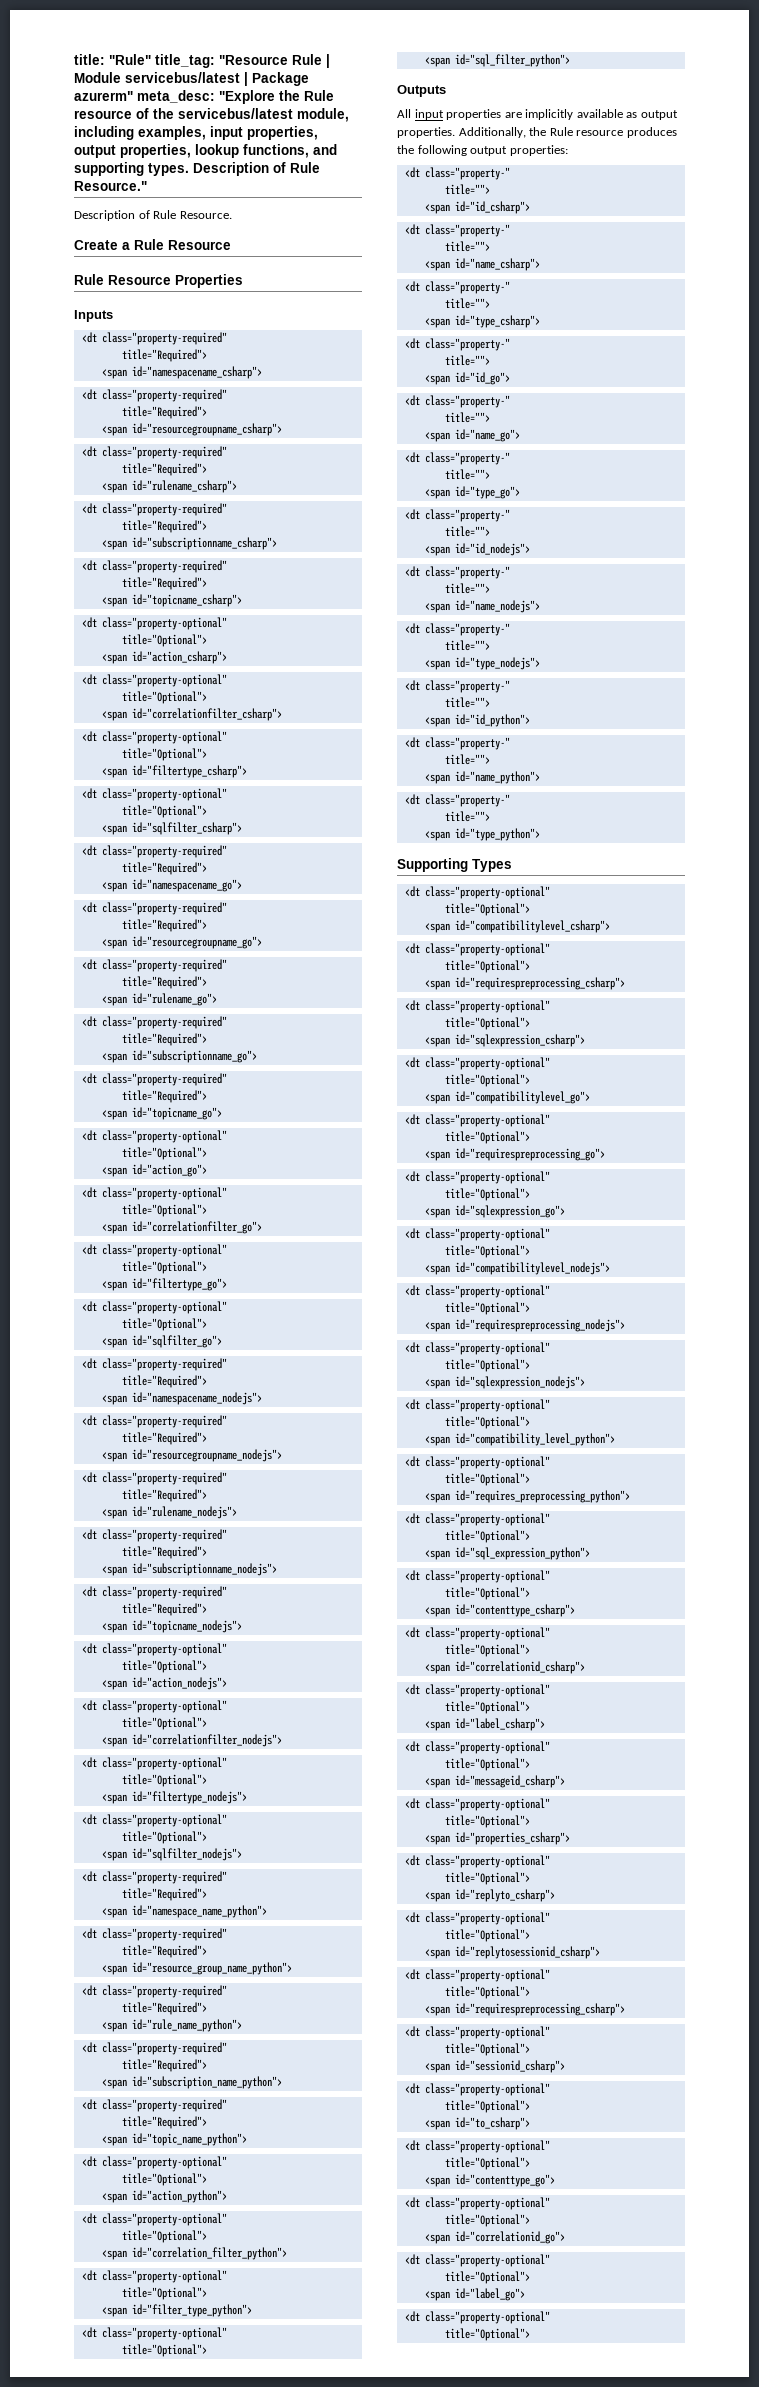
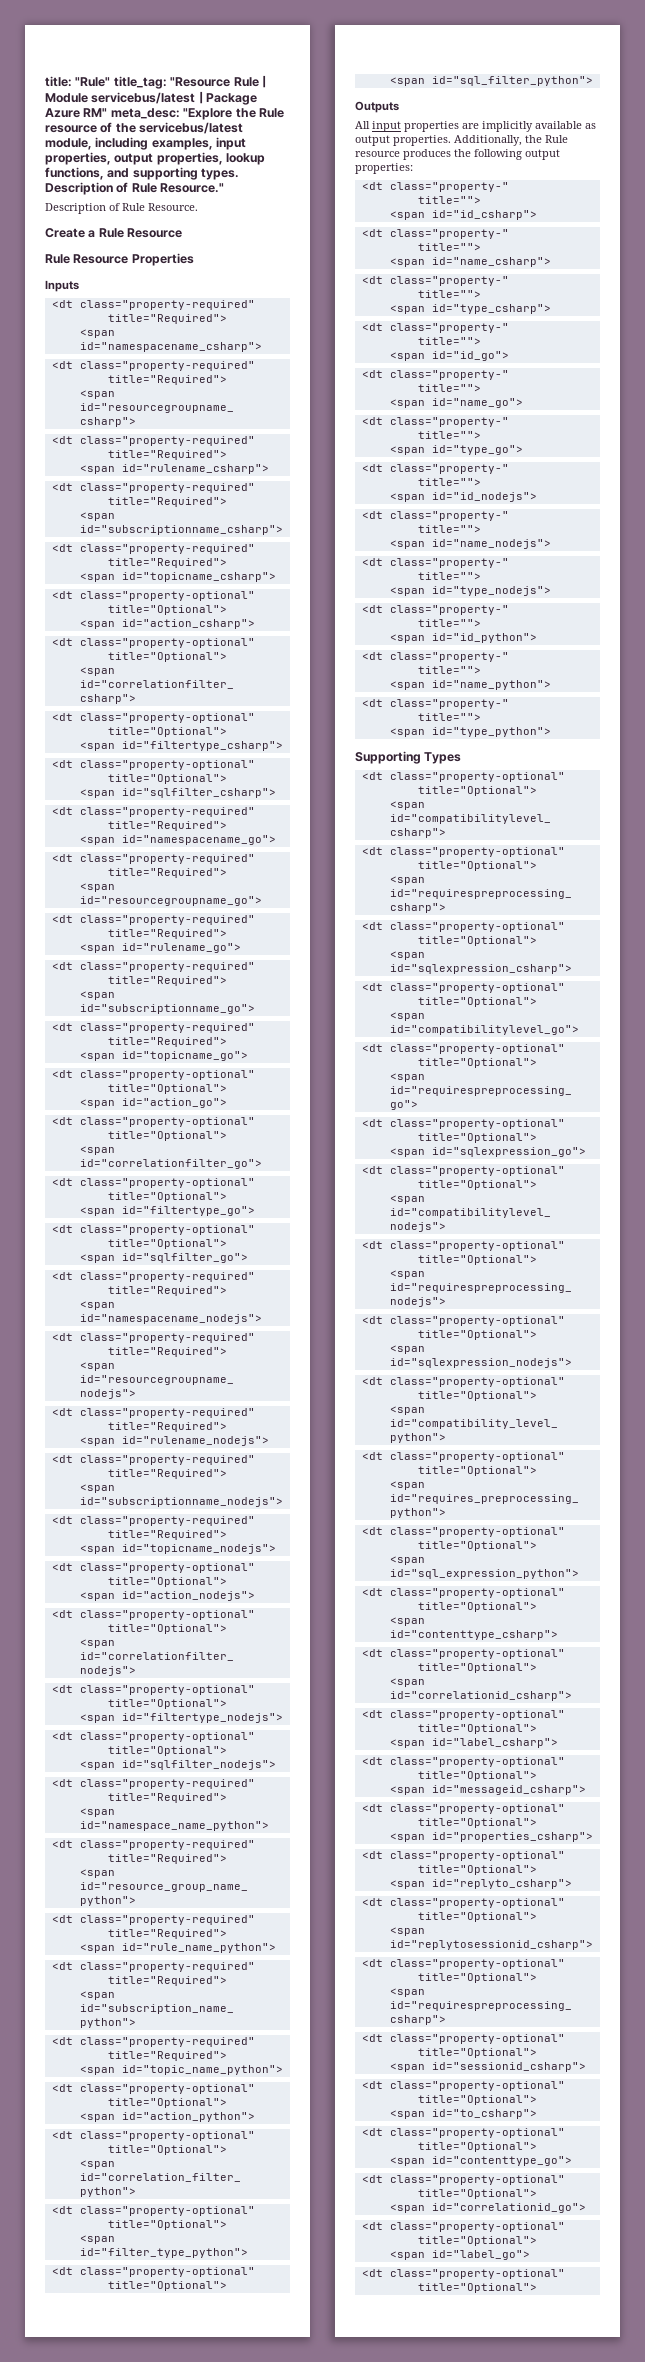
- title: "Rule" title_tag: "Resource Rule | Module servicebus/latest | Package azurerm" meta_desc: "Explore the Rule resource of the servicebus/latest module, including examples, input properties, output properties, lookup functions, and supporting types.
+ title: "Rule" title_tag: "Resource Rule | Module servicebus/latest | Package Azure RM" meta_desc: "Explore the Rule resource of the servicebus/latest module, including examples, input properties, output properties, lookup functions, and supporting types.

